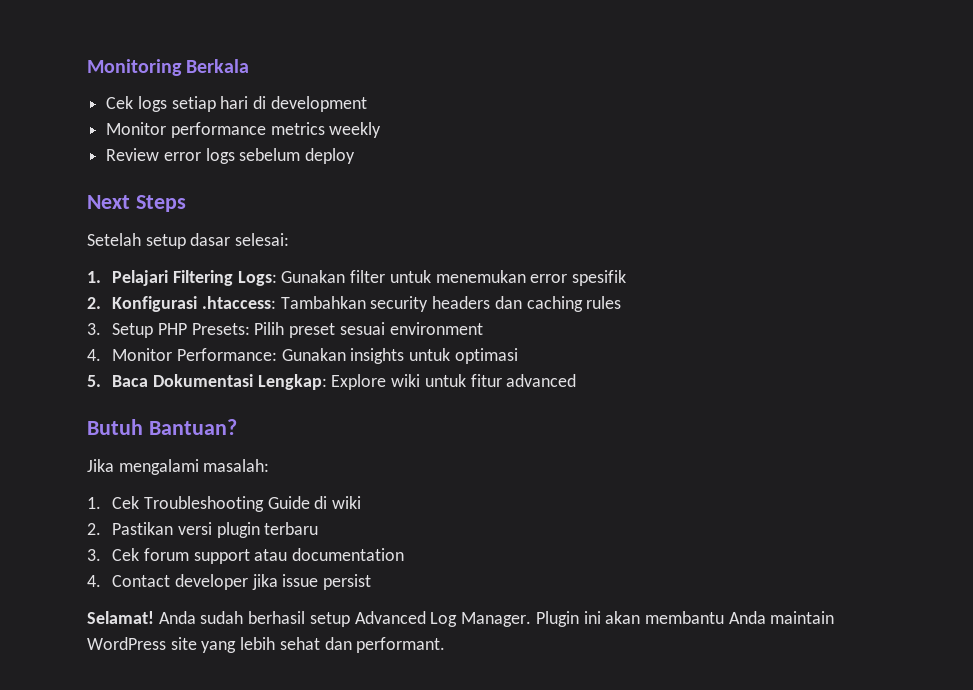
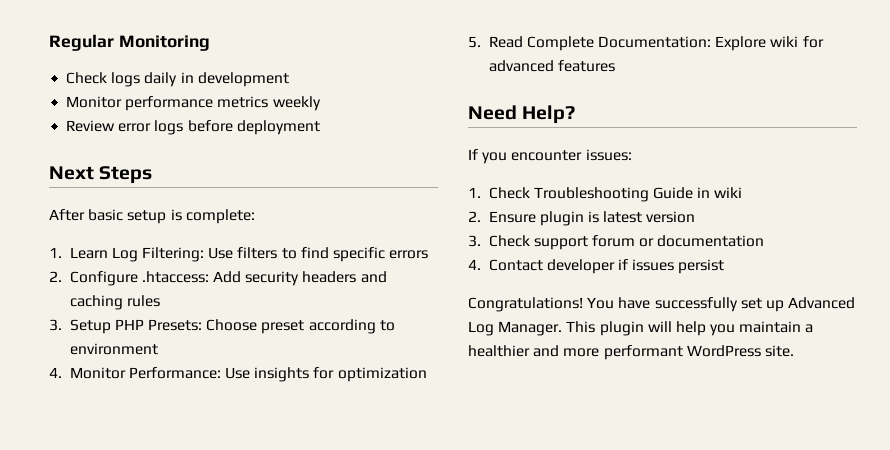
- Monitoring Berkala
- Cek logs setiap hari di development
+ Regular Monitoring
+ Check logs daily in development
- Review error logs sebelum deploy
+ Review error logs before deployment
- Setelah setup dasar selesai:
- 1. Pelajari Filtering Logs: Gunakan filter untuk menemukan error spesifik
- 2. Konfigurasi .htaccess: Tambahkan security headers dan caching rules
+ After basic setup is complete:
+ 1. Learn Log Filtering: Use filters to find specific errors
+ 2. Configure .htaccess: Add security headers and caching rules
- 3. Setup PHP Presets: Pilih preset sesuai environment
+ 3. Setup PHP Presets: Choose preset according to environment
- 4. Monitor Performance: Gunakan insights untuk optimasi
- 5. Baca Dokumentasi Lengkap: Explore wiki untuk fitur advanced
- Butuh Bantuan?
- Jika mengalami masalah:
- 1. Cek Troubleshooting Guide di wiki
+ 4. Monitor Performance: Use insights for optimization
+ 5. Read Complete Documentation: Explore wiki for advanced features
+ Need Help?
+ If you encounter issues:
+ 1. Check Troubleshooting Guide in wiki
- 2. Pastikan versi plugin terbaru
- 3. Cek forum support atau documentation
+ 2. Ensure plugin is latest version
+ 3. Check support forum or documentation
- 4. Contact developer jika issue persist
+ 4. Contact developer if issues persist
- Selamat! Anda sudah berhasil setup Advanced Log Manager. Plugin ini akan membantu Anda maintain WordPress site yang lebih sehat dan performant.
+ Congratulations! You have successfully set up Advanced Log Manager. This plugin will help you maintain a healthier and more performant WordPress site.

